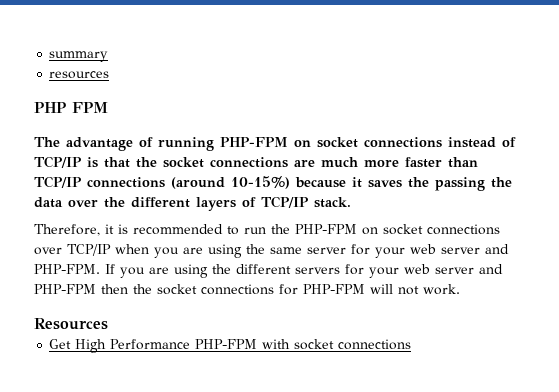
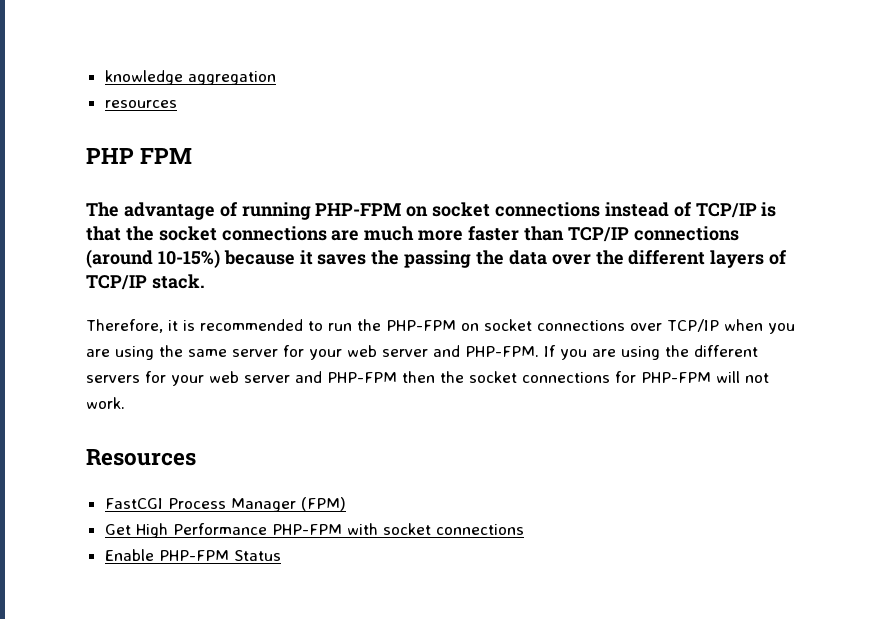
- summary
+ knowledge aggregation
+ FastCGI Process Manager (FPM)
+ Enable PHP-FPM Status

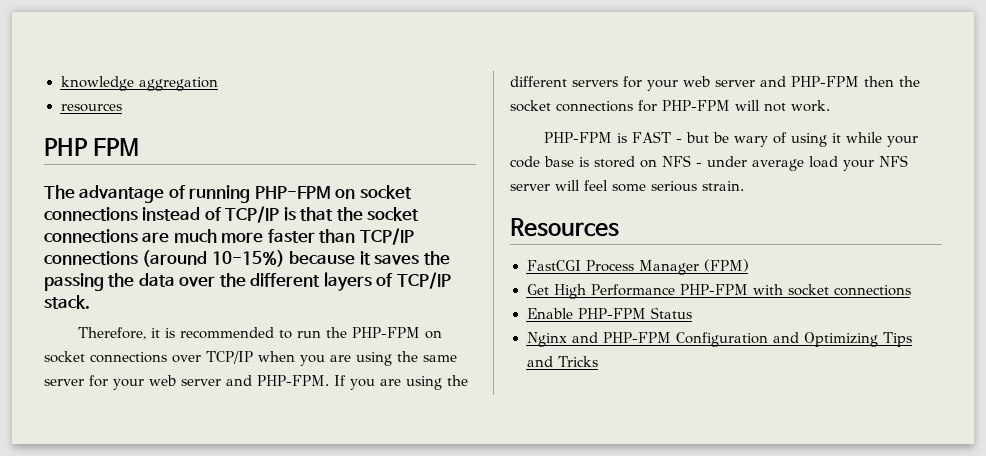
+ PHP-FPM is FAST - but be wary of using it while your code base is stored on NFS - under average load your NFS server will feel some serious strain.
+ Nginx and PHP-FPM Configuration and Optimizing Tips and Tricks

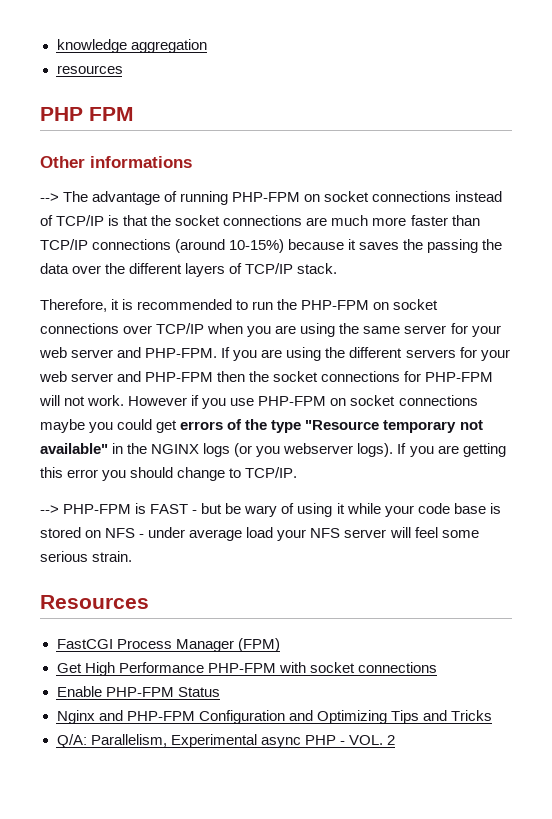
- The advantage of running PHP-FPM on socket connections instead of TCP/IP is that the socket connections are much more faster than TCP/IP connections (around 10-15%) because it saves the passing the data over the different layers of TCP/IP stack.
+ Other informations
+ --> The advantage of running PHP-FPM on socket connections instead of TCP/IP is that the socket connections are much more faster than TCP/IP connections (around 10-15%) because it saves the passing the data over the different layers of TCP/IP stack.
- If you are using the different servers for your web server and PHP-FPM then the socket connections for PHP-FPM will not work.
- PHP-FPM is FAST - but be wary of using it while your code base is stored on NFS - under average load your NFS server will feel some serious strain.
+ If you are using the different servers for your web server and PHP-FPM then the socket connections for PHP-FPM will not work. However if you use PHP-FPM on socket connections maybe you could get errors of the type "Resource temporary not available" in the NGINX logs (or you webserver logs). If you are getting this error you should change to TCP/IP.
+ --> PHP-FPM is FAST - but be wary of using it while your code base is stored on NFS - under average load your NFS server will feel some serious strain.
+ Q/A: Parallelism, Experimental async PHP - VOL. 2

